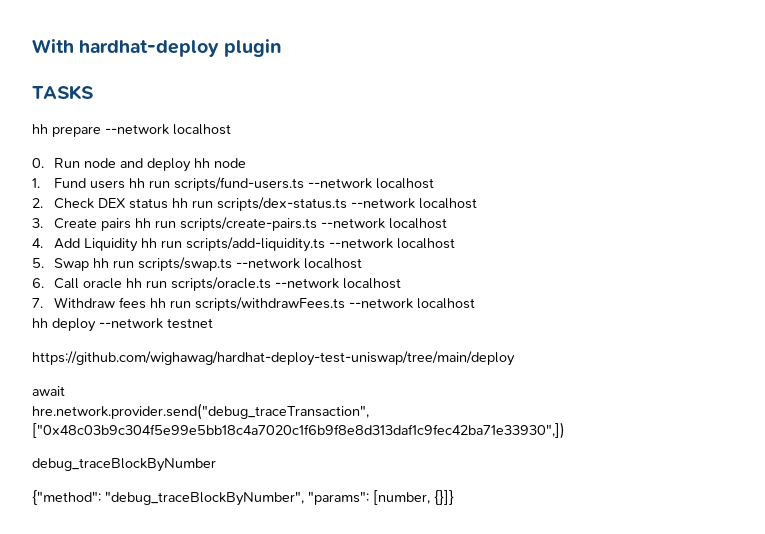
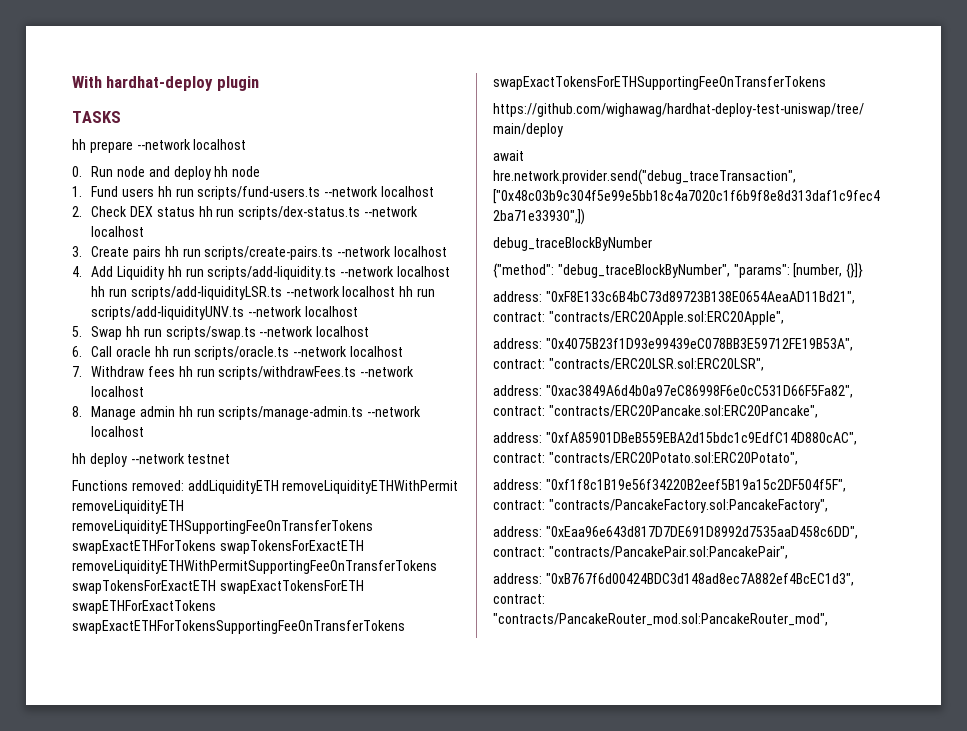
- 4. Add Liquidity hh run scripts/add-liquidity.ts --network localhost
+ 4. Add Liquidity hh run scripts/add-liquidity.ts --network localhost hh run scripts/add-liquidityLSR.ts --network localhost hh run scripts/add-liquidityUNV.ts --network localhost
+ 8. Manage admin hh run scripts/manage-admin.ts --network localhost
  hh deploy --network testnet
+ Functions removed: addLiquidityETH removeLiquidityETHWithPermit removeLiquidityETH removeLiquidityETHSupportingFeeOnTransferTokens swapExactETHForTokens swapTokensForExactETH removeLiquidityETHWithPermitSupportingFeeOnTransferTokens swapTokensForExactETH swapExactTokensForETH swapETHForExactTokens swapExactETHForTokensSupportingFeeOnTransferTokens swapExactTokensForETHSupportingFeeOnTransferTokens
+ address: "0xF8E133c6B4bC73d89723B138E0654AeaAD11Bd21", contract: "contracts/ERC20Apple.sol:ERC20Apple",
+ address: "0x4075B23f1D93e99439eC078BB3E59712FE19B53A", contract: "contracts/ERC20LSR.sol:ERC20LSR",
+ address: "0xac3849A6d4b0a97eC86998F6e0cC531D66F5Fa82", contract: "contracts/ERC20Pancake.sol:ERC20Pancake",
+ address: "0xfA85901DBeB559EBA2d15bdc1c9EdfC14D880cAC", contract: "contracts/ERC20Potato.sol:ERC20Potato",
+ address: "0xf1f8c1B19e56f34220B2eef5B19a15c2DF504f5F", contract: "contracts/PancakeFactory.sol:PancakeFactory",
+ address: "0xEaa96e643d817D7DE691D8992d7535aaD458c6DD", contract: "contracts/PancakePair.sol:PancakePair",
+ address: "0xB767f6d00424BDC3d148ad8ec7A882ef4BcEC1d3", contract: "contracts/PancakeRouter_mod.sol:PancakeRouter_mod",

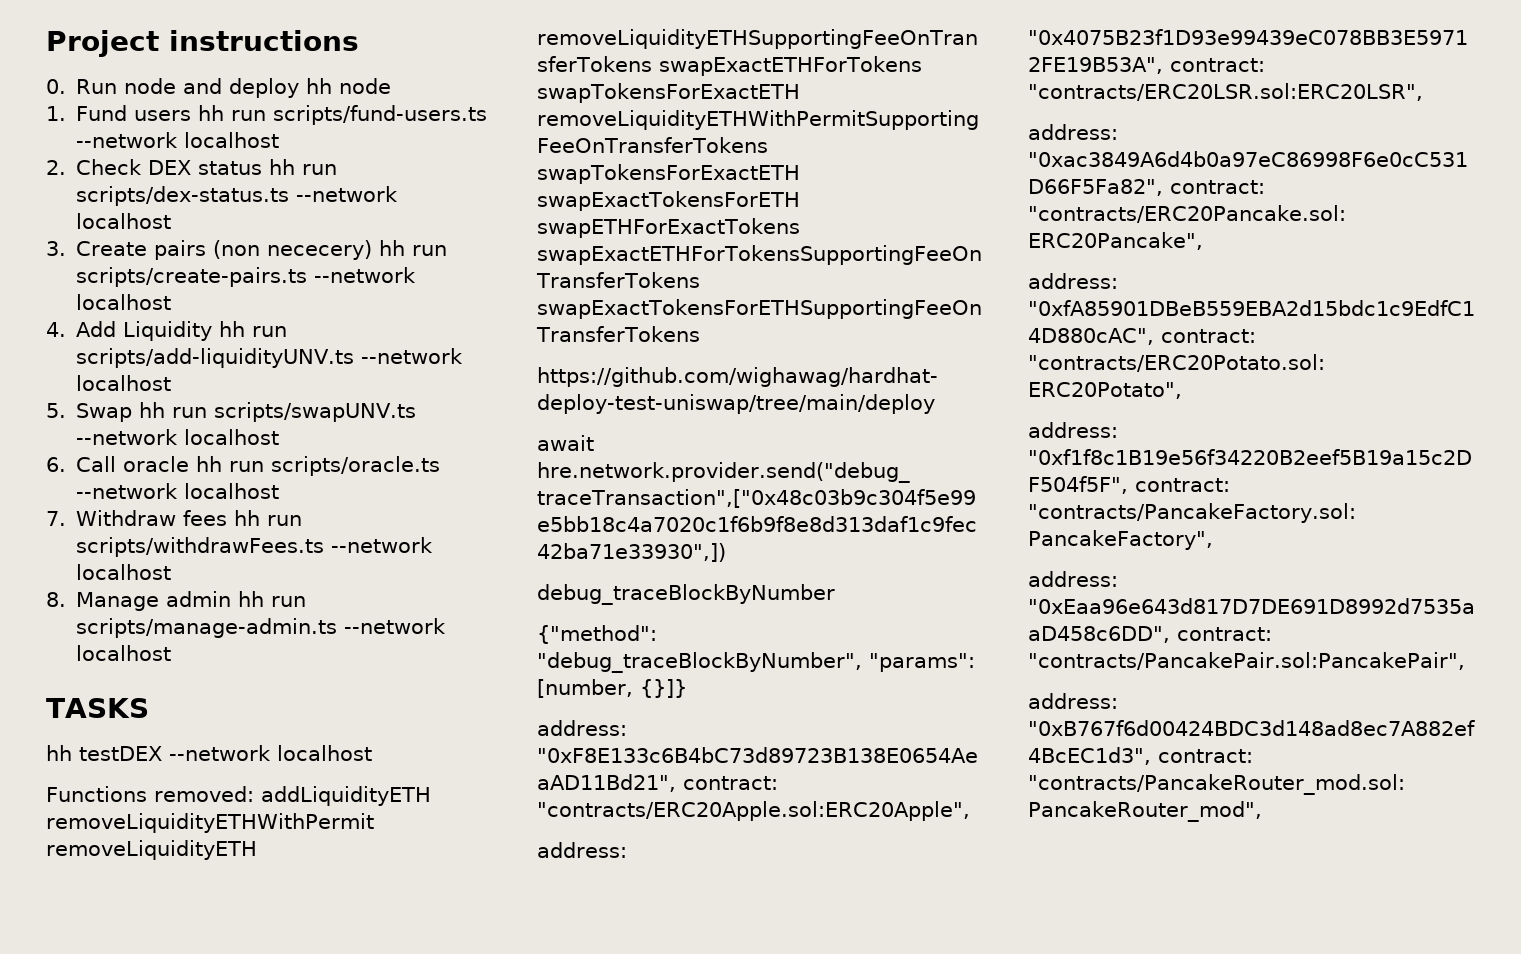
- With hardhat-deploy plugin
- TASKS
- hh prepare --network localhost
+ Project instructions
- 3. Create pairs hh run scripts/create-pairs.ts --network localhost
+ 3. Create pairs (non nececery) hh run scripts/create-pairs.ts --network localhost
- 4. Add Liquidity hh run scripts/add-liquidity.ts --network localhost hh run scripts/add-liquidityLSR.ts --network localhost hh run scripts/add-liquidityUNV.ts --network localhost
+ 4. Add Liquidity hh run scripts/add-liquidityUNV.ts --network localhost
- 5. Swap hh run scripts/swap.ts --network localhost
+ 5. Swap hh run scripts/swapUNV.ts --network localhost
- hh deploy --network testnet
+ TASKS
+ hh testDEX --network localhost

